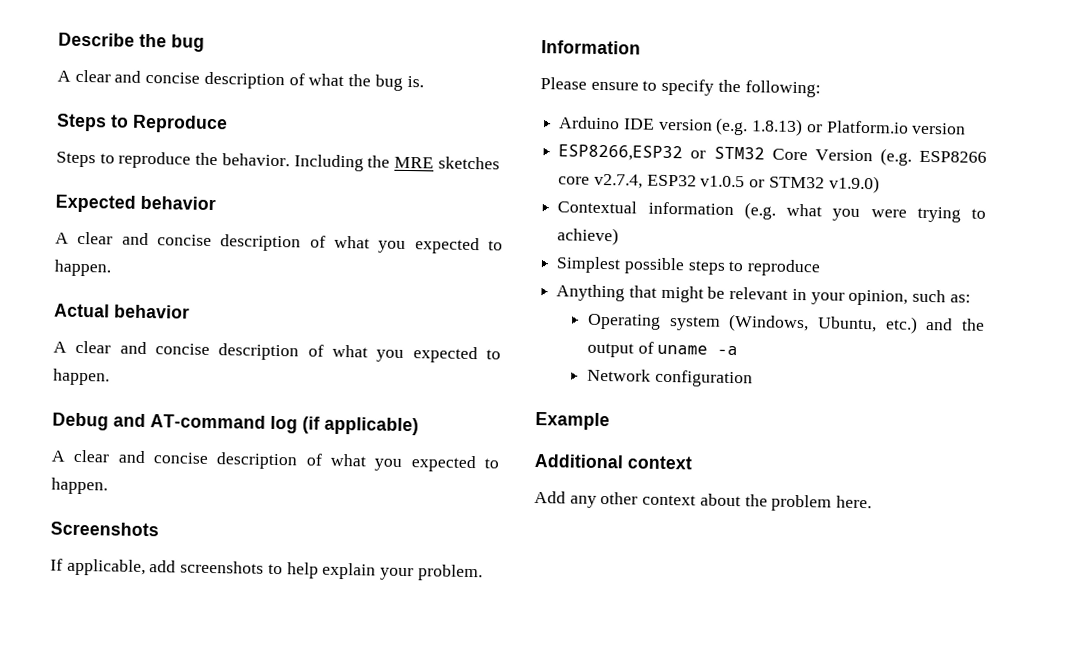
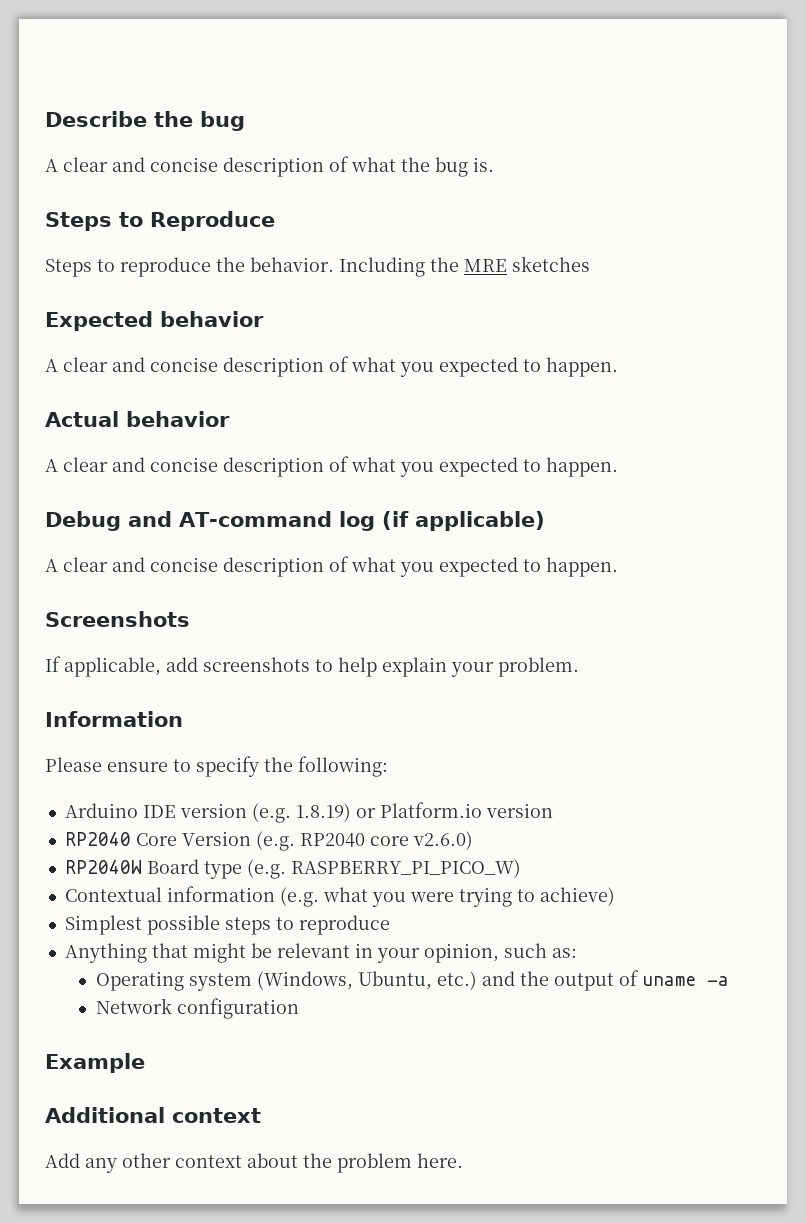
- Arduino IDE version (e.g. 1.8.13) or Platform.io version
+ Arduino IDE version (e.g. 1.8.19) or Platform.io version
- ESP8266,ESP32 or STM32 Core Version (e.g. ESP8266 core v2.7.4, ESP32 v1.0.5 or STM32 v1.9.0)
+ RP2040 Core Version (e.g. RP2040 core v2.6.0)
+ RP2040W Board type (e.g. RASPBERRY_PI_PICO_W)

